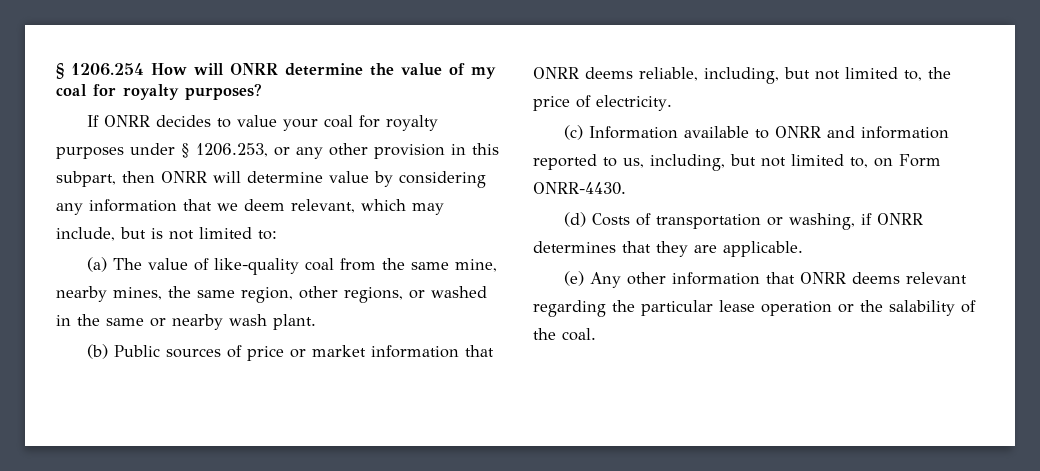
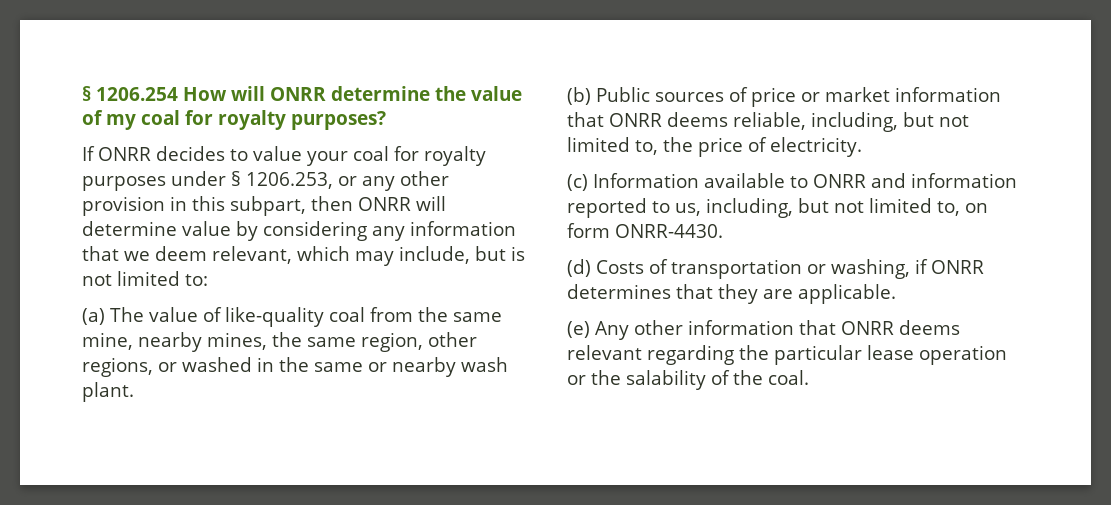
- (c) Information available to ONRR and information reported to us, including, but not limited to, on Form ONRR-4430.
+ (c) Information available to ONRR and information reported to us, including, but not limited to, on form ONRR-4430.

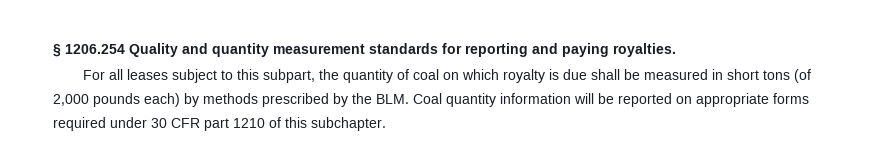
- § 1206.254 How will ONRR determine the value of my coal for royalty purposes?
- If ONRR decides to value your coal for royalty purposes under § 1206.253, or any other provision in this subpart, then ONRR will determine value by considering any information that we deem relevant, which may include, but is not limited to:
- (a) The value of like-quality coal from the same mine, nearby mines, the same region, other regions, or washed in the same or nearby wash plant.
- (b) Public sources of price or market information that ONRR deems reliable, including, but not limited to, the price of electricity.
- (c) Information available to ONRR and information reported to us, including, but not limited to, on form ONRR-4430.
- (d) Costs of transportation or washing, if ONRR determines that they are applicable.
- (e) Any other information that ONRR deems relevant regarding the particular lease operation or the salability of the coal.
+ § 1206.254 Quality and quantity measurement standards for reporting and paying royalties.
+ For all leases subject to this subpart, the quantity of coal on which royalty is due shall be measured in short tons (of 2,000 pounds each) by methods prescribed by the BLM. Coal quantity information will be reported on appropriate forms required under 30 CFR part 1210 of this subchapter.

